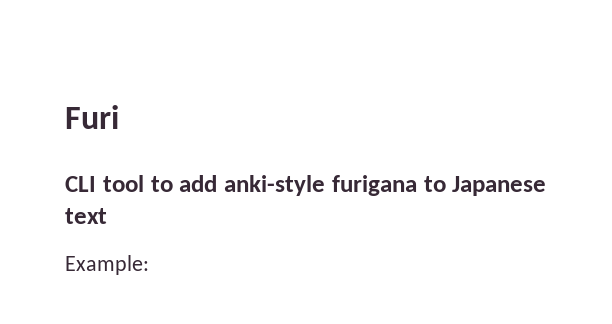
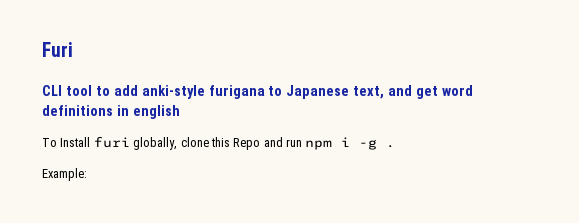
- CLI tool to add anki-style furigana to Japanese text
+ CLI tool to add anki-style furigana to Japanese text, and get word definitions in english
+ To Install furi globally, clone this Repo and run npm i -g .

